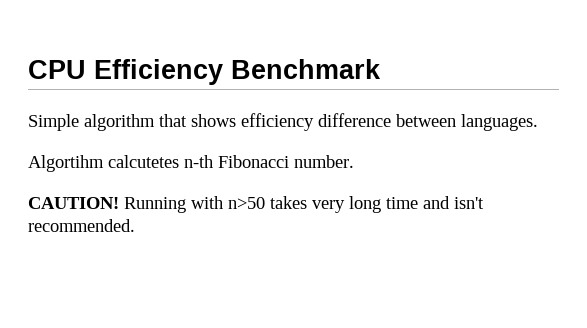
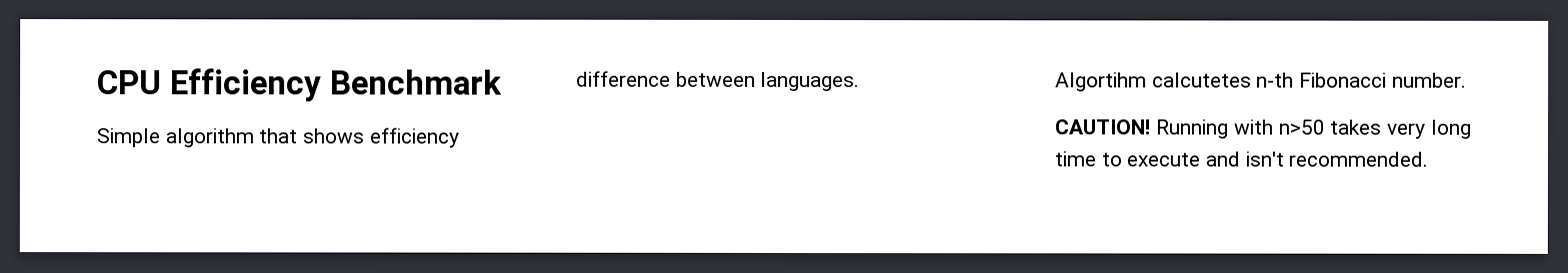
- Running with n>50 takes very long time and isn't recommended.
+ Running with n>50 takes very long time to execute and isn't recommended.

